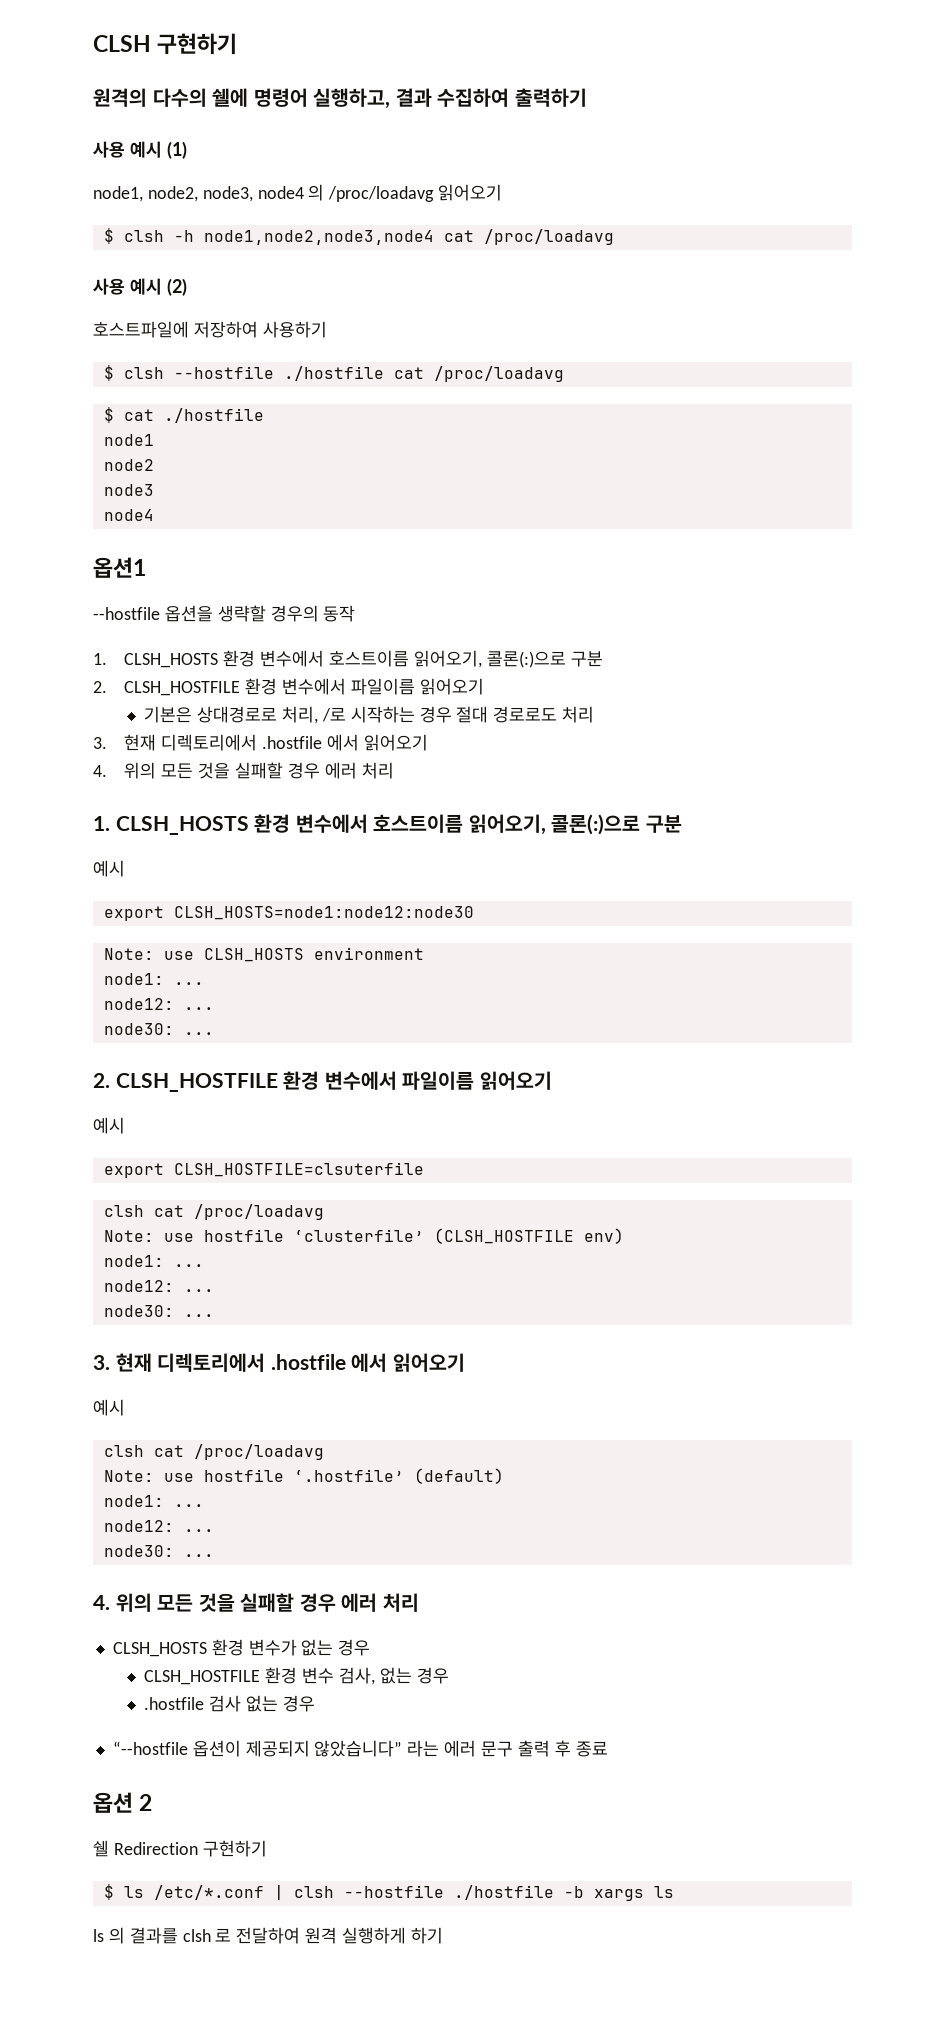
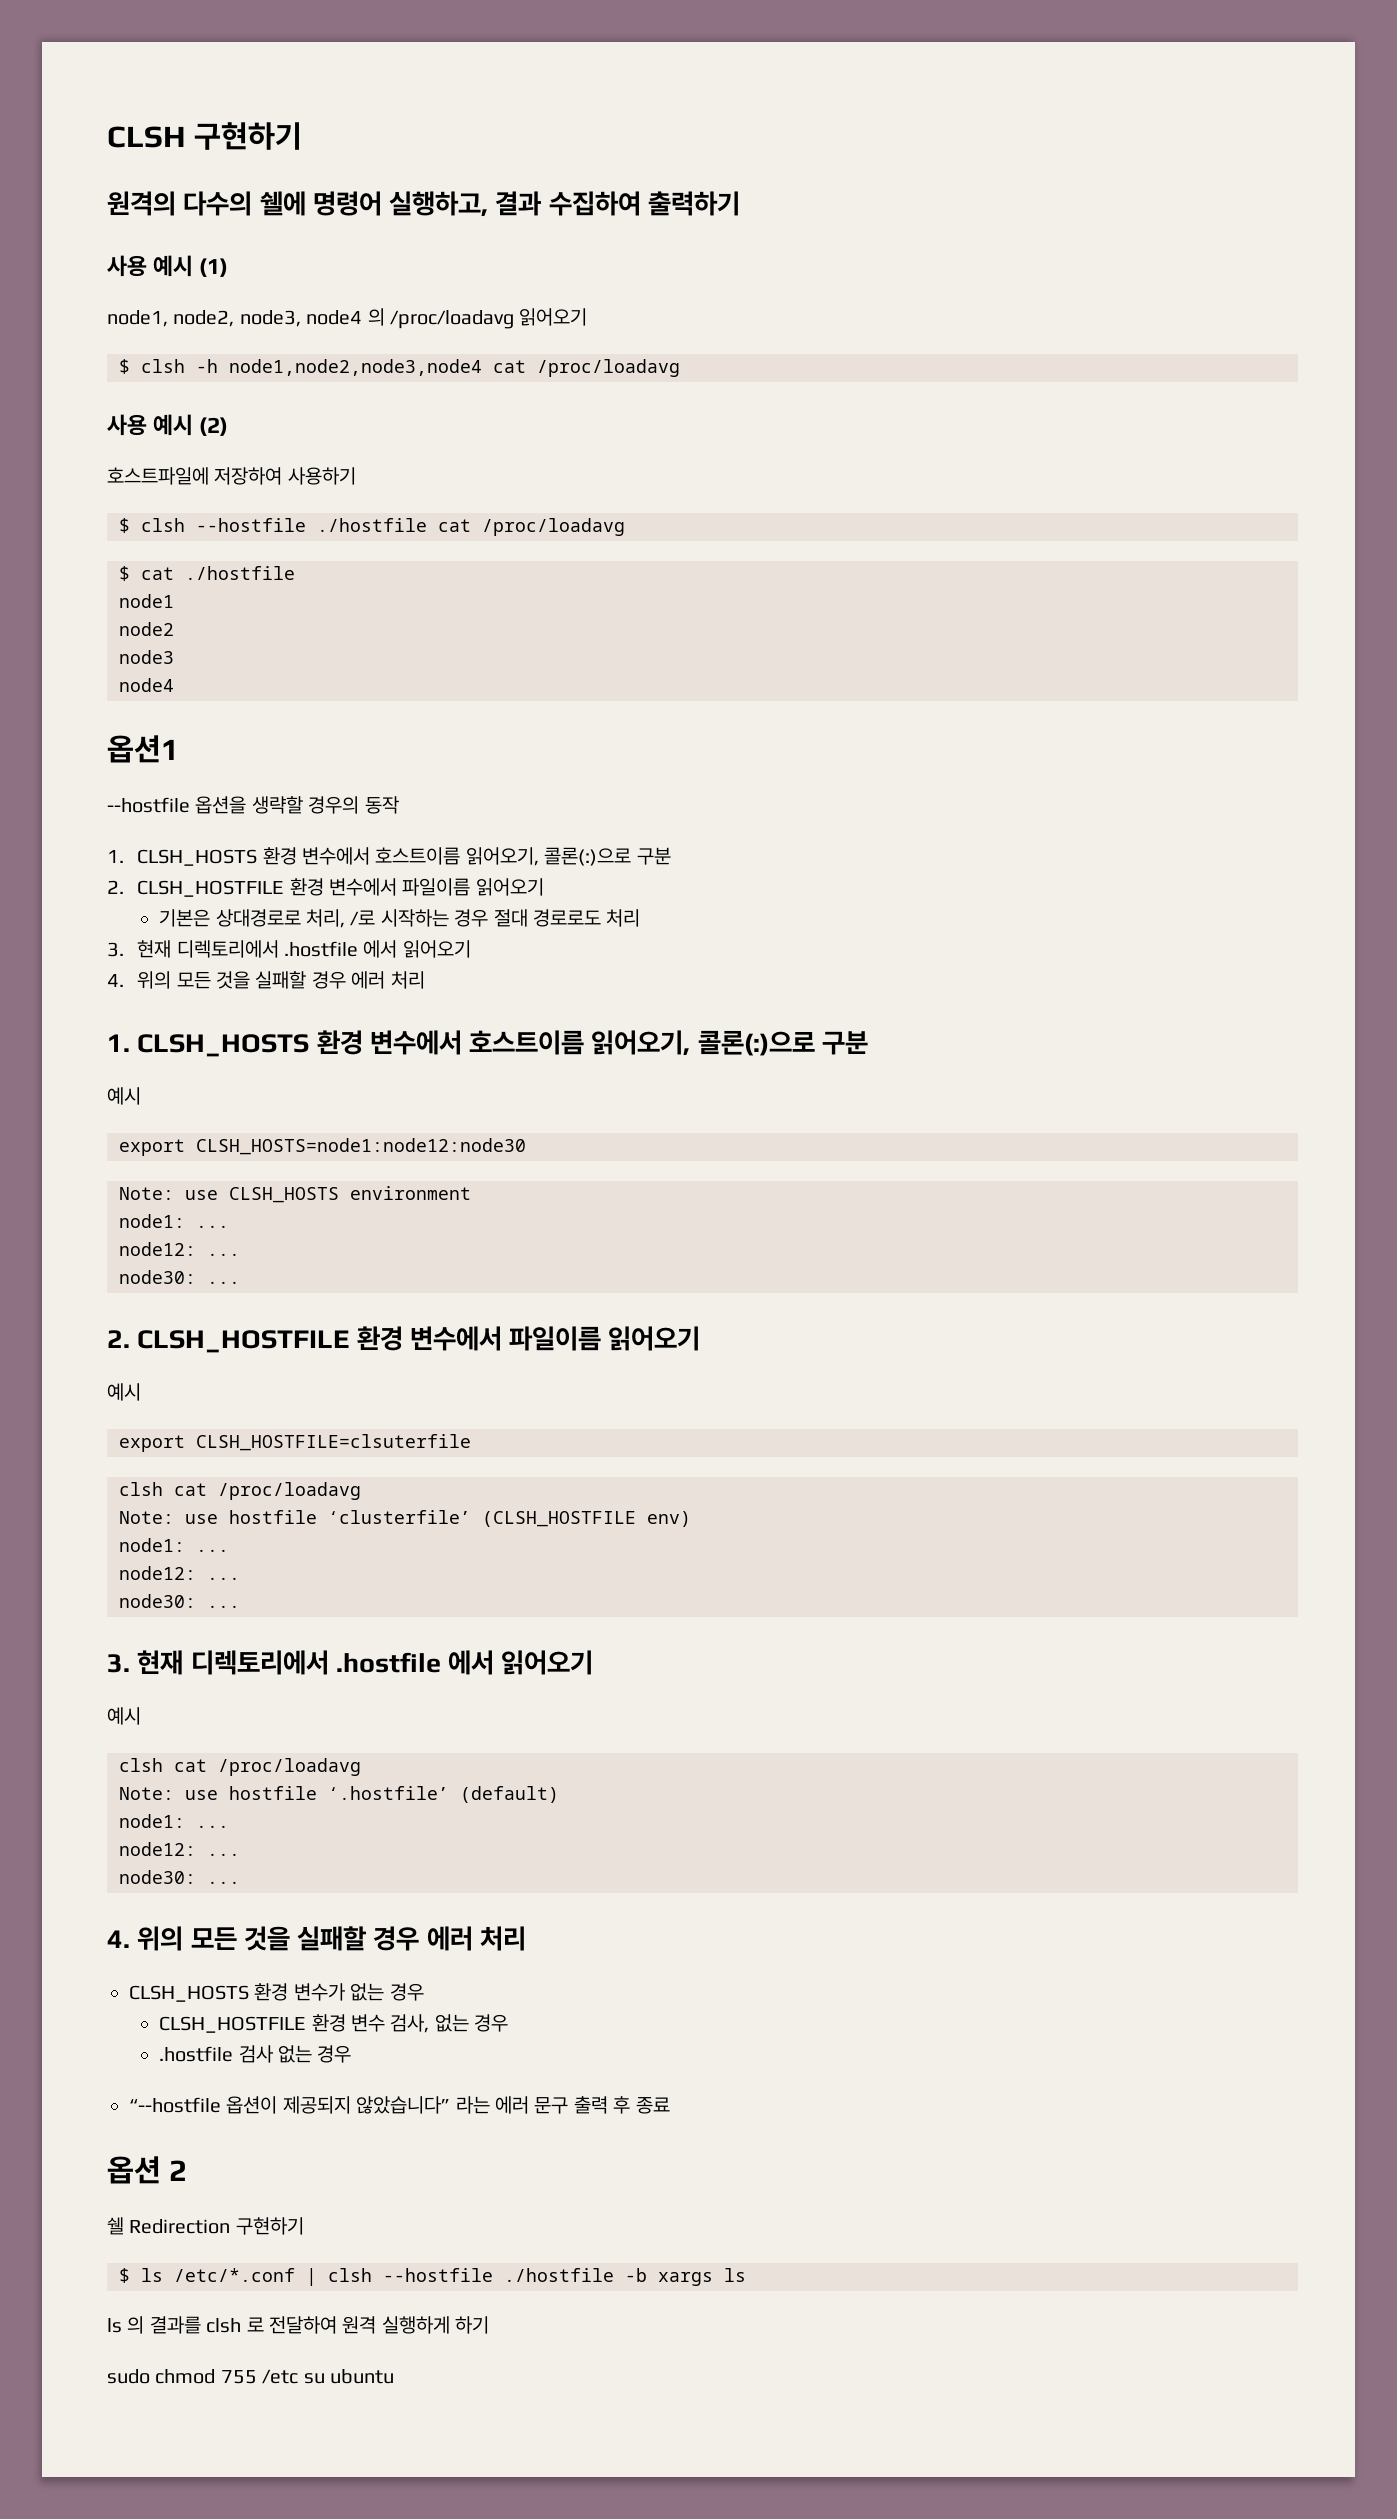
+ sudo chmod 755 /etc su ubuntu

